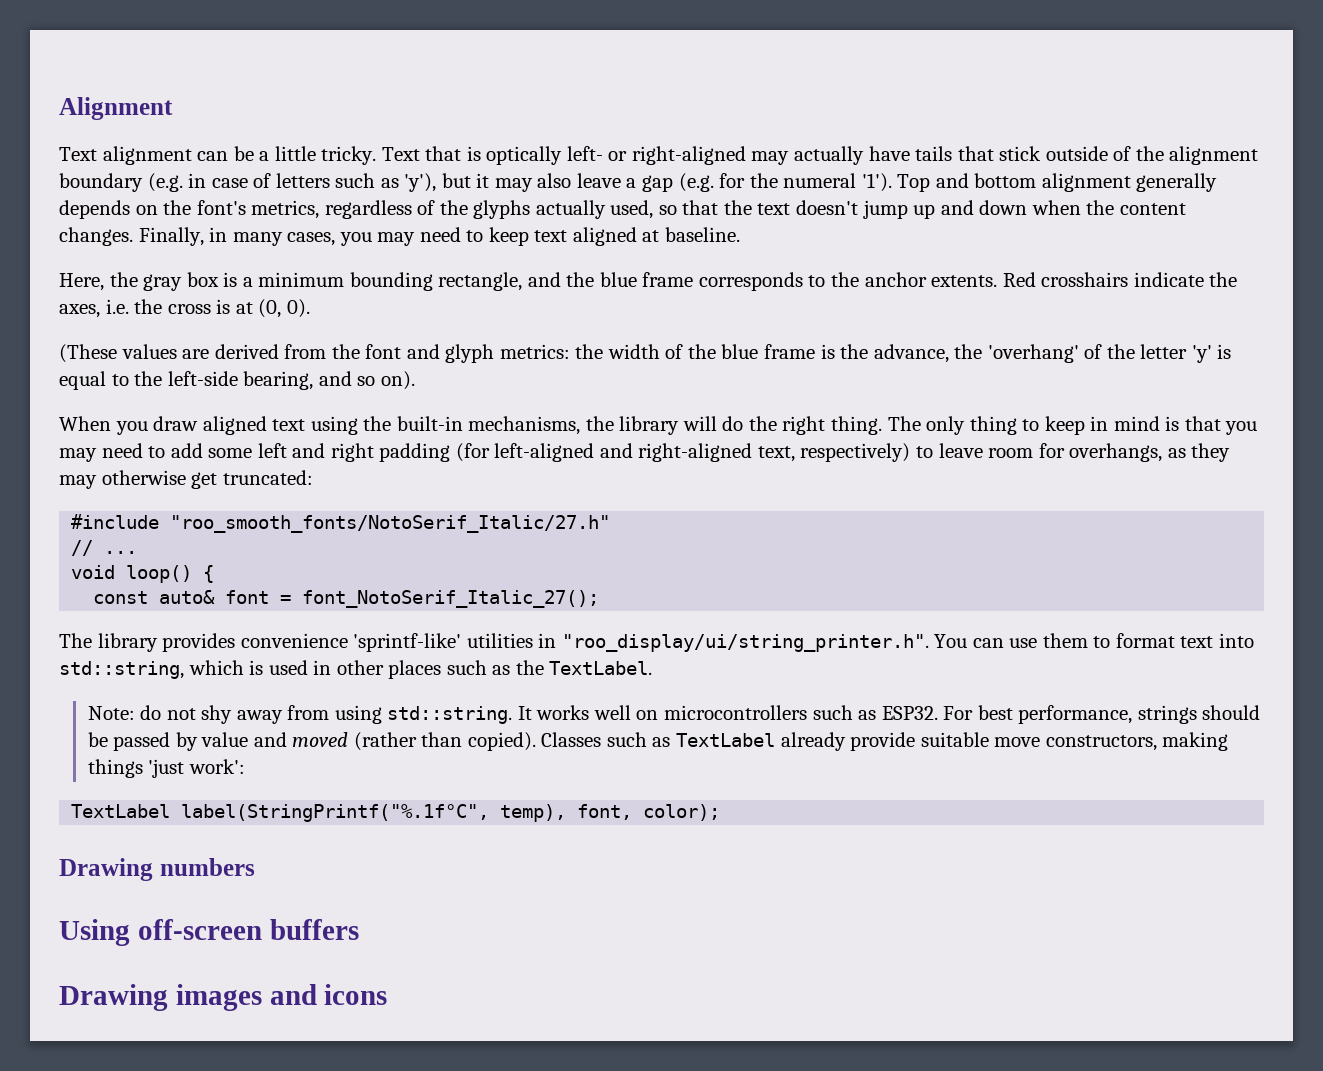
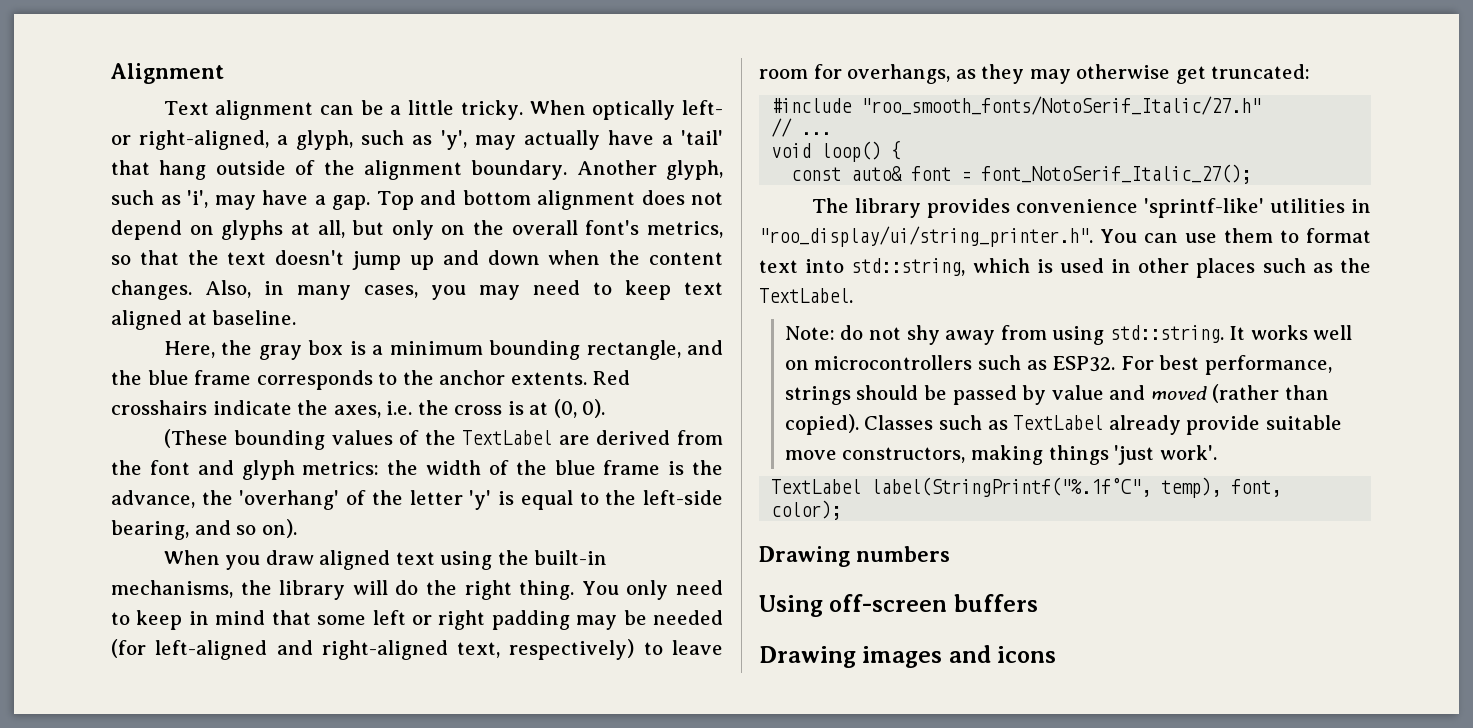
- Text that is optically left- or right-aligned may actually have tails that stick outside of the alignment boundary (e.g. in case of letters such as 'y'), but it may also leave a gap (e.g. for the numeral '1'). Top and bottom alignment generally depends on the font's metrics, regardless of the glyphs actually used, so that the text doesn't jump up and down when the content changes.
+ When optically left- or right-aligned, a glyph, such as 'y', may actually have a 'tail' that hang outside of the alignment boundary. Another glyph, such as 'i', may have a gap. Top and bottom alignment does not depend on glyphs at all, but only on the overall font's metrics, so that the text doesn't jump up and down when the content changes.
- Finally, in many cases, you may need to keep text aligned at baseline.
+ Also, in many cases, you may need to keep text aligned at baseline.
- (These values are derived from the font and glyph metrics: the width of the blue frame is the advance, the 'overhang' of the letter 'y' is equal to the left-side bearing, and so on).
+ (These bounding values of the TextLabel are derived from the font and glyph metrics: the width of the blue frame is the advance, the 'overhang' of the letter 'y' is equal to the left-side bearing, and so on).
- The only thing to keep in mind is that you may need to add some left and right padding (for left-aligned and right-aligned text, respectively) to leave room for overhangs, as they may otherwise get truncated:
+ You only need to keep in mind that some left or right padding may be needed (for left-aligned and right-aligned text, respectively) to leave room for overhangs, as they may otherwise get truncated:
- Classes such as TextLabel already provide suitable move constructors, making things 'just work':
+ Classes such as TextLabel already provide suitable move constructors, making things 'just work'.

